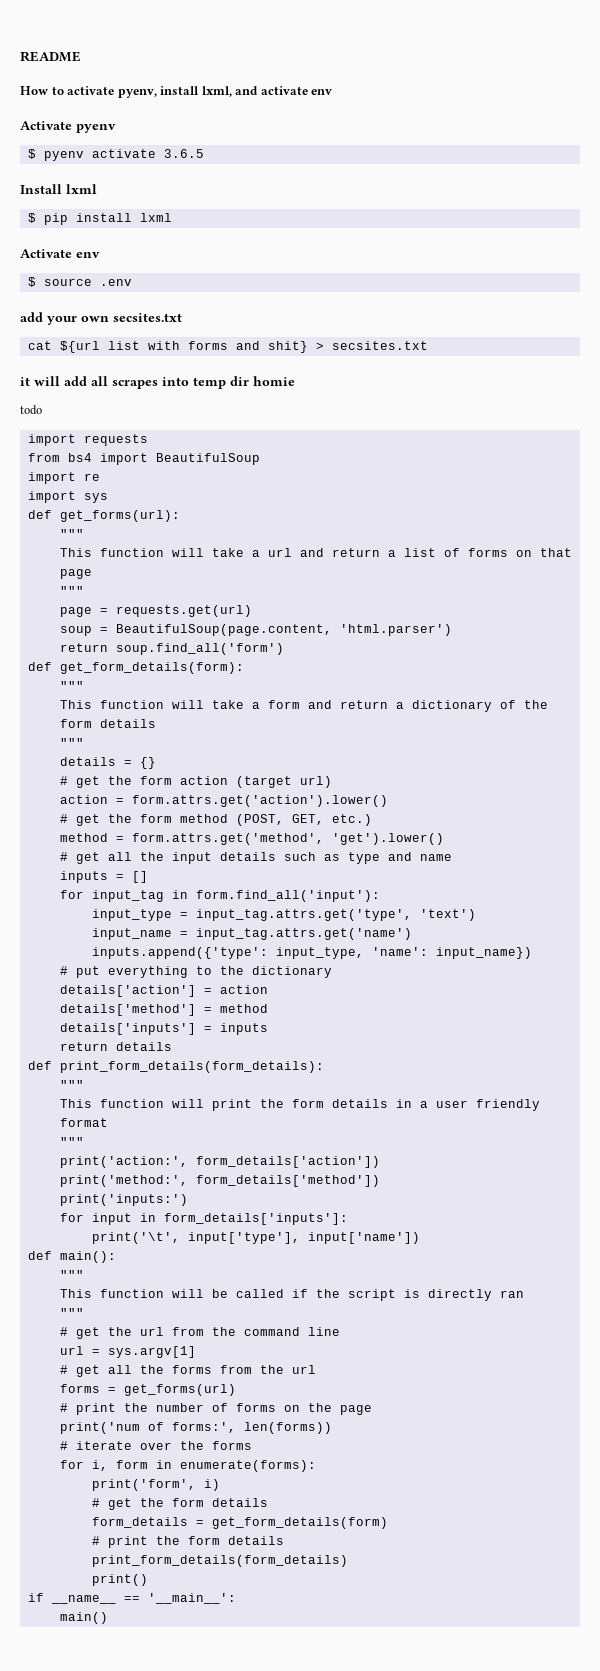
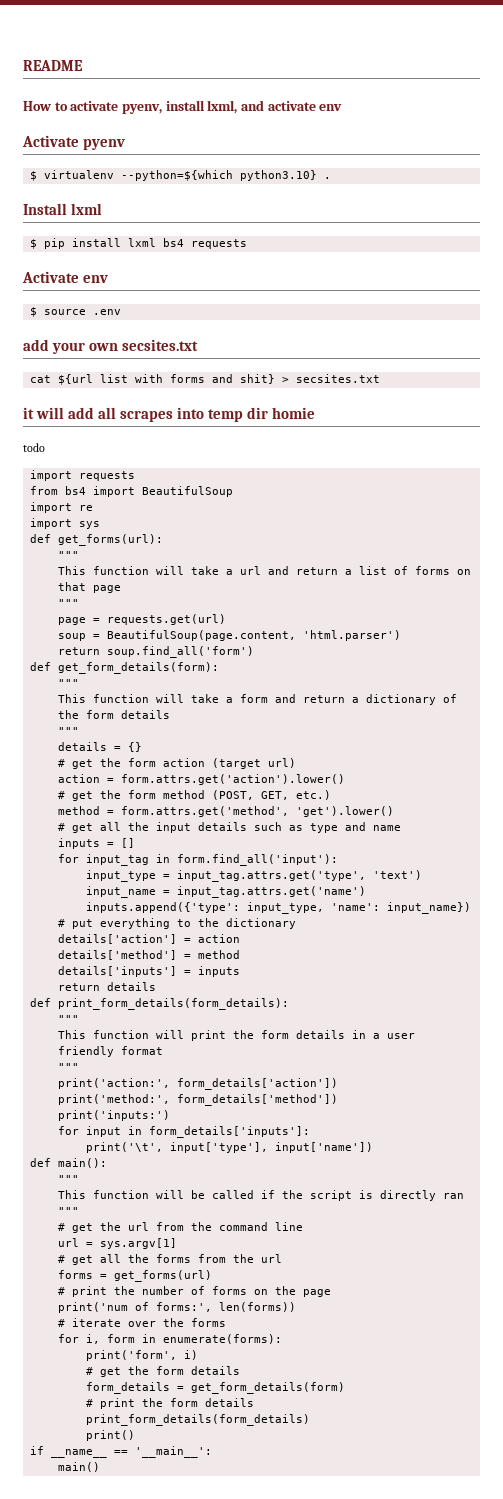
- $ pyenv activate 3.6.5
+ $ virtualenv --python=${which python3.10} .
- $ pip install lxml
+ $ pip install lxml bs4 requests

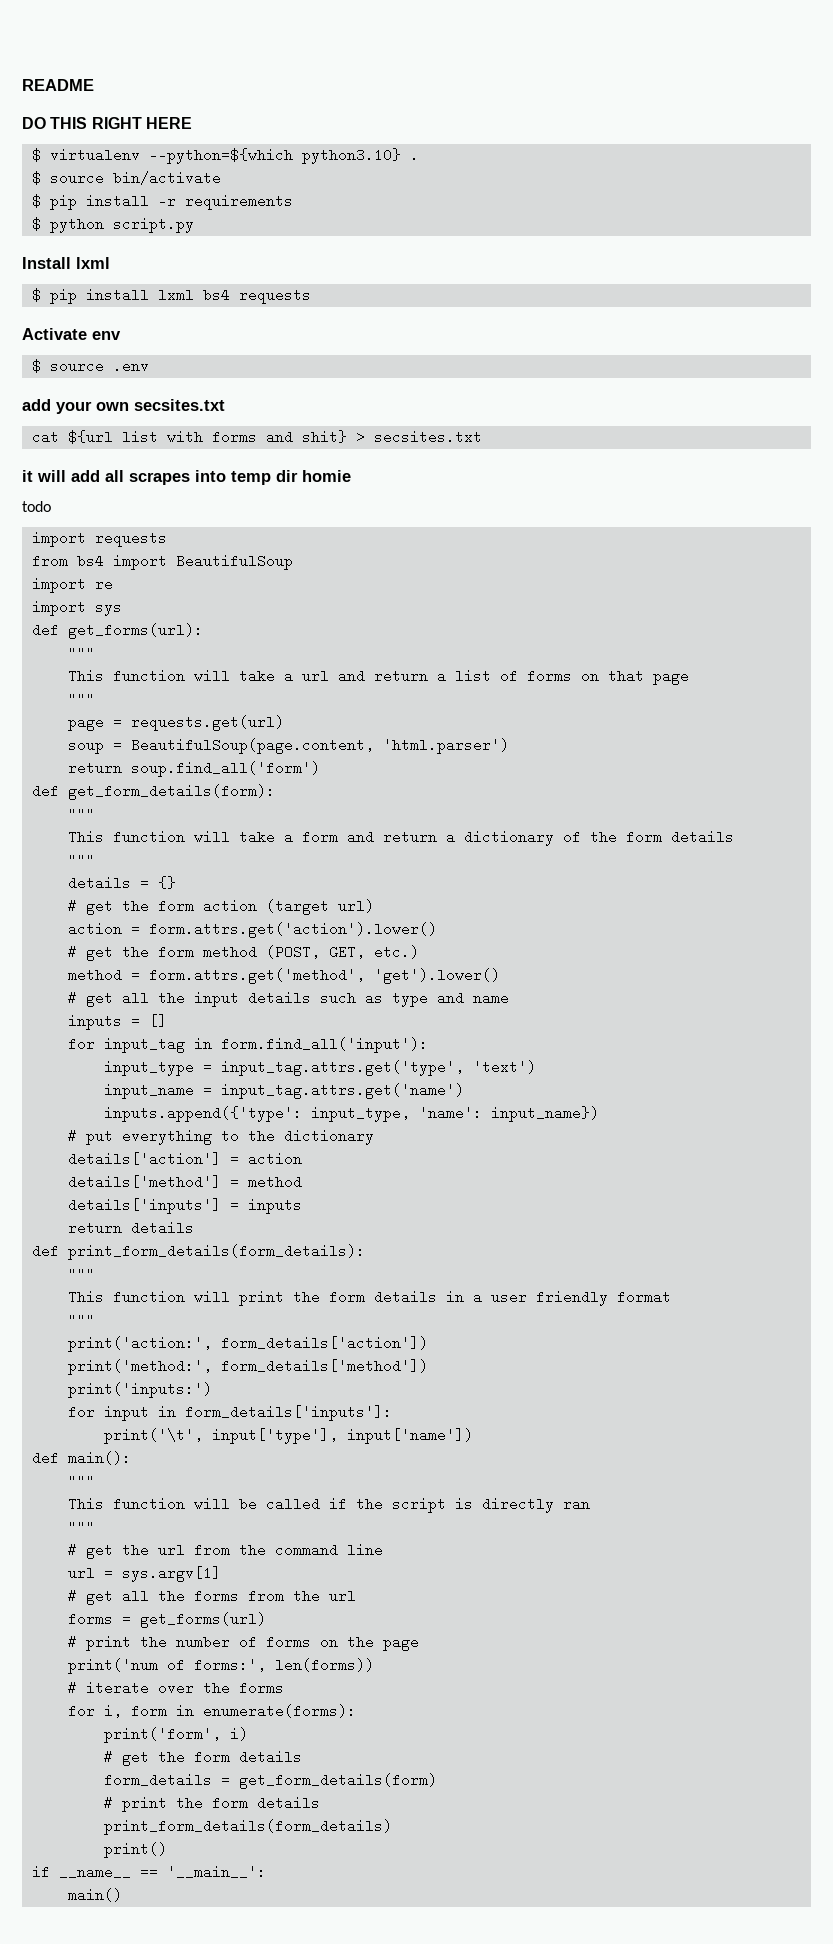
- How to activate pyenv, install lxml, and activate env
- Activate pyenv
+ DO THIS RIGHT HERE
+ $ source bin/activate
+ $ pip install -r requirements
+ $ python script.py

